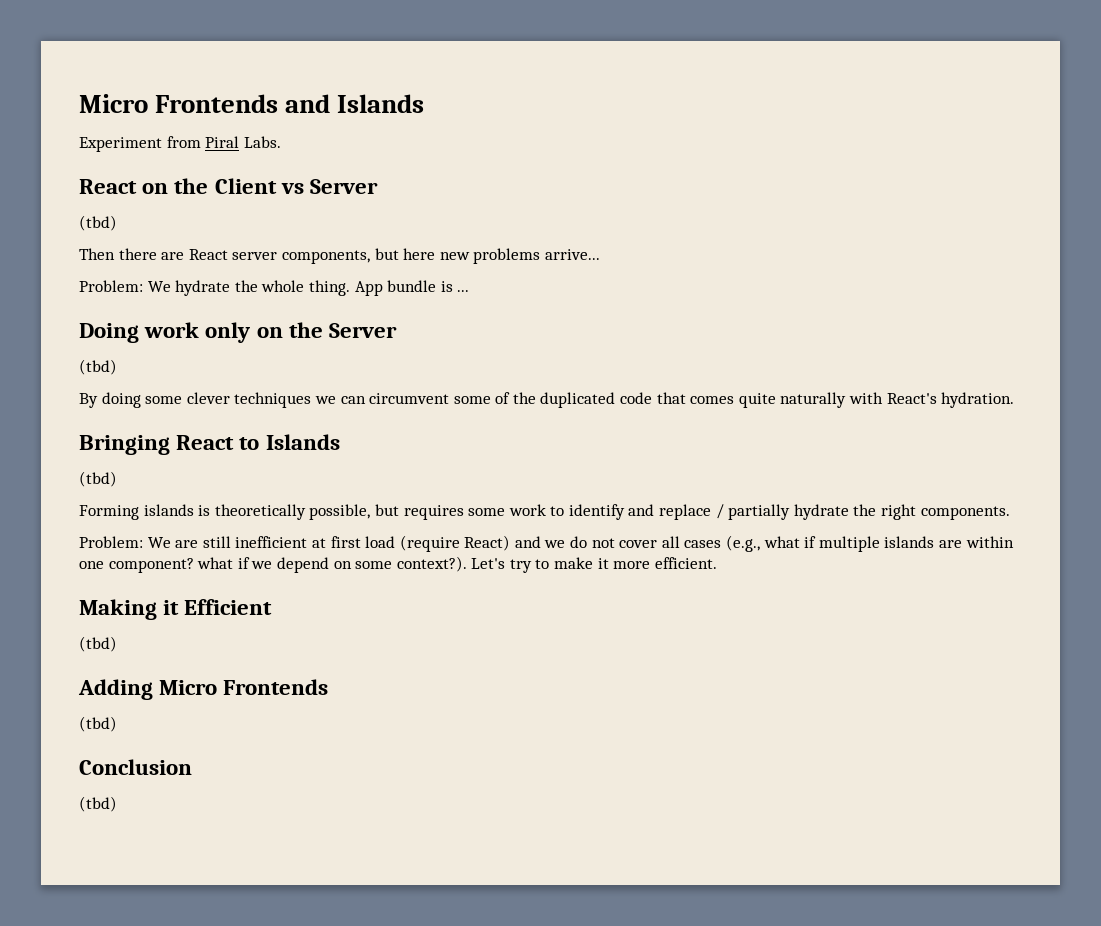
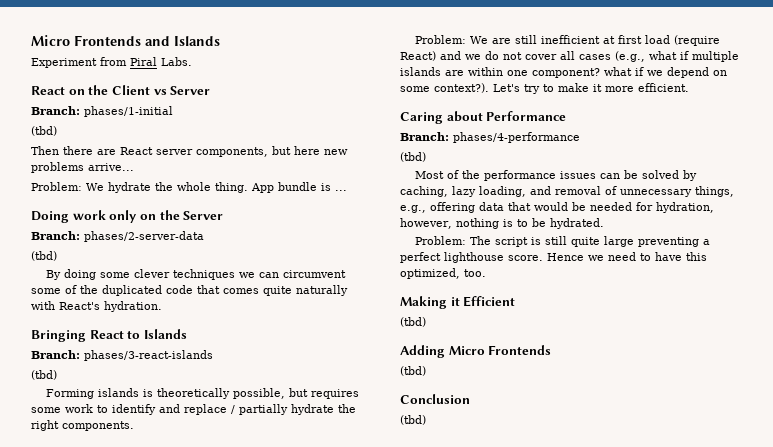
+ Branch: phases/1-initial
+ Branch: phases/2-server-data
+ Branch: phases/3-react-islands
+ Caring about Performance
+ Branch: phases/4-performance
+ (tbd)
+ Most of the performance issues can be solved by caching, lazy loading, and removal of unnecessary things, e.g., offering data that would be needed for hydration, however, nothing is to be hydrated.
+ Problem: The script is still quite large preventing a perfect lighthouse score. Hence we need to have this optimized, too.

